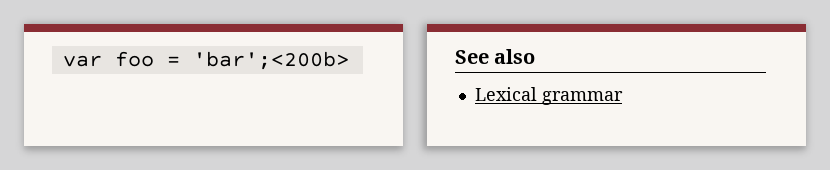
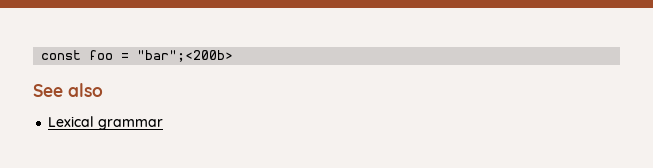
- var foo = 'bar';<200b>
+ const foo = "bar";<200b>

